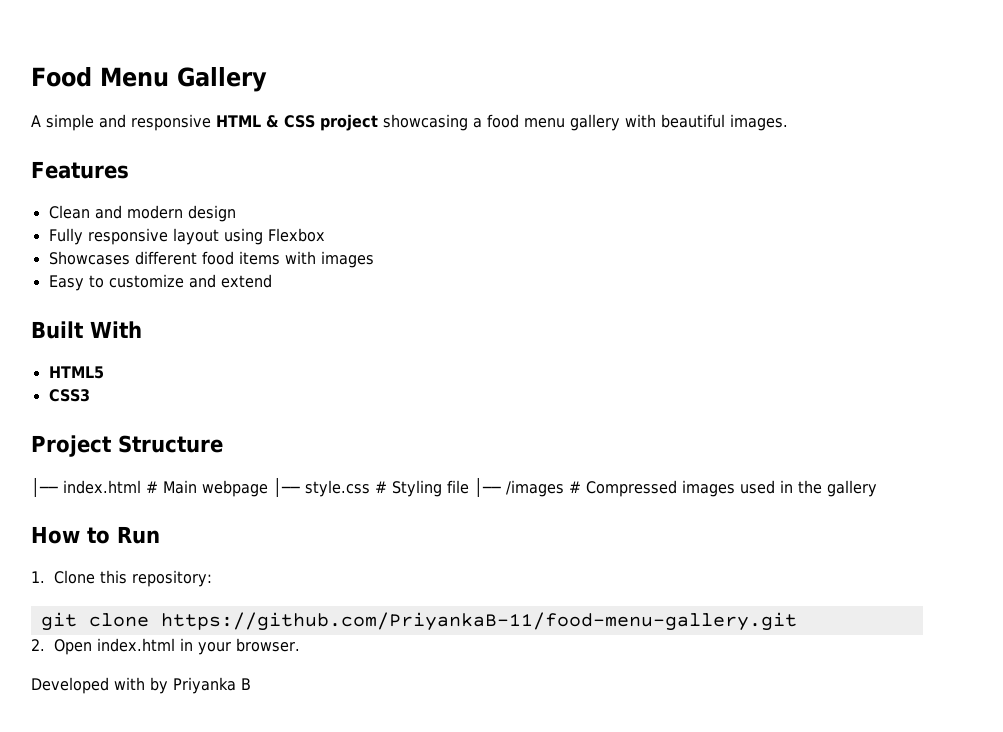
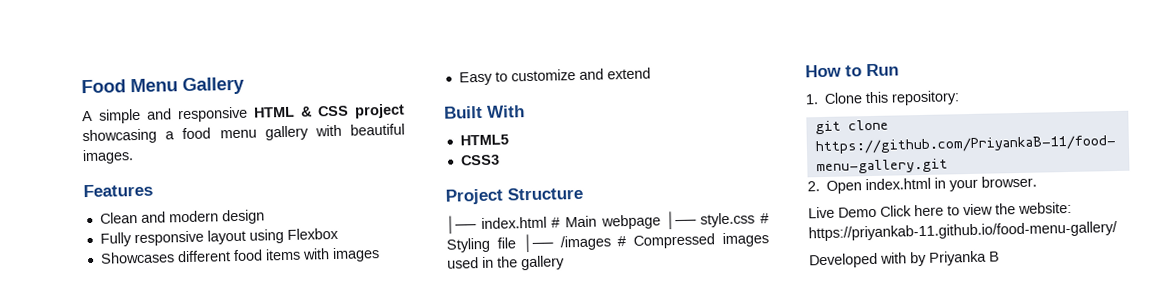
+ Live Demo Click here to view the website: https://priyankab-11.github.io/food-menu-gallery/

